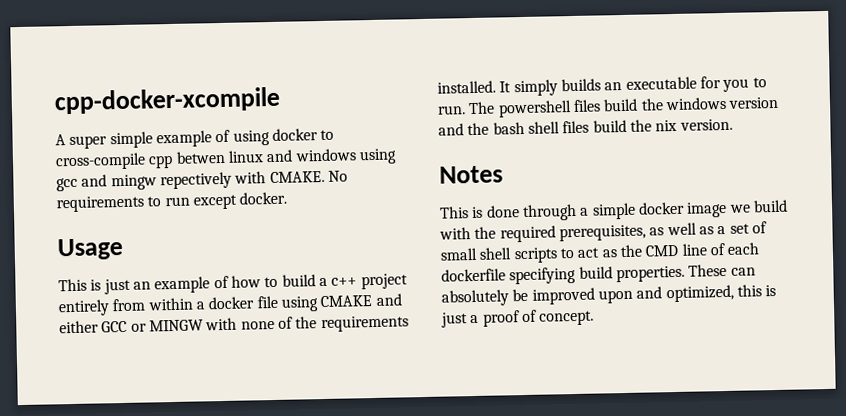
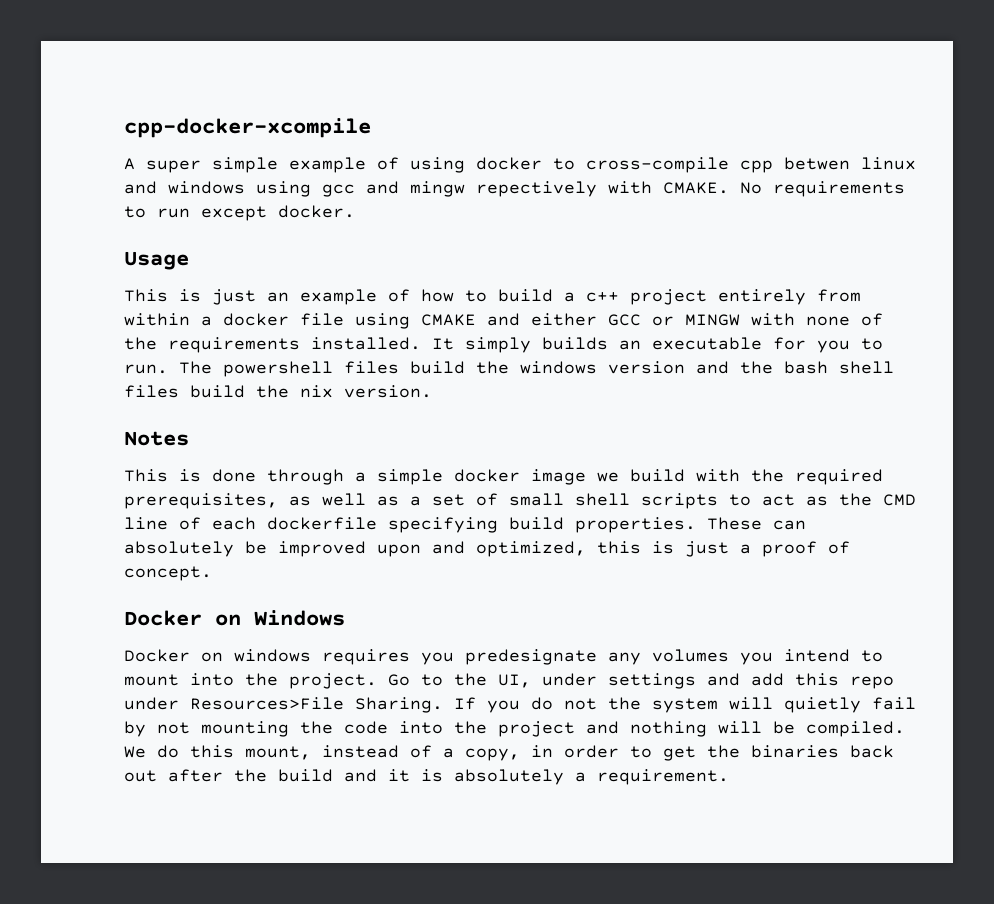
+ Docker on Windows
+ Docker on windows requires you predesignate any volumes you intend to mount into the project. Go to the UI, under settings and add this repo under Resources>File Sharing. If you do not the system will quietly fail by not mounting the code into the project and nothing will be compiled. We do this mount, instead of a copy, in order to get the binaries back out after the build and it is absolutely a requirement.

